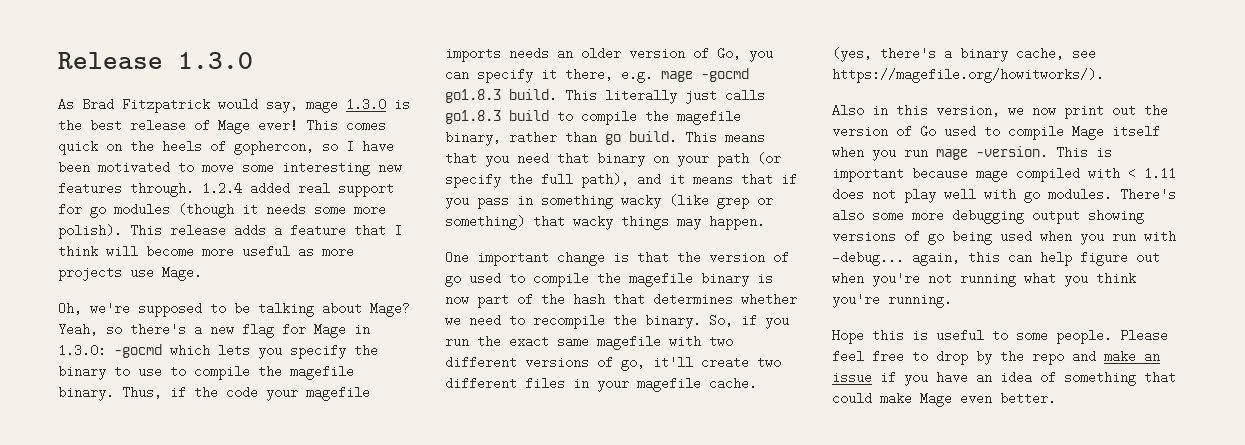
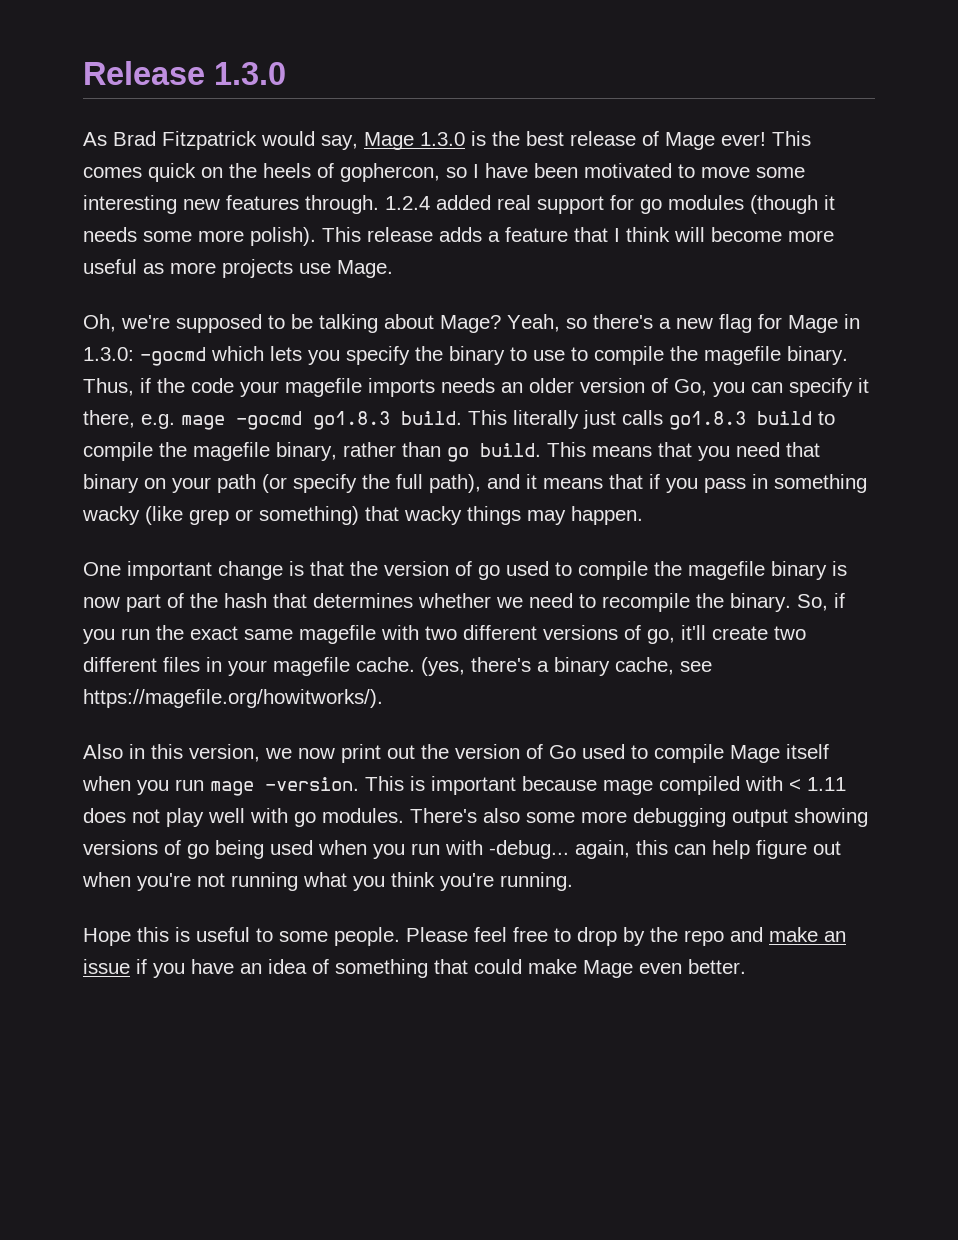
- As Brad Fitzpatrick would say, mage 1.3.0 is the best release of Mage ever!
+ As Brad Fitzpatrick would say, Mage 1.3.0 is the best release of Mage ever!

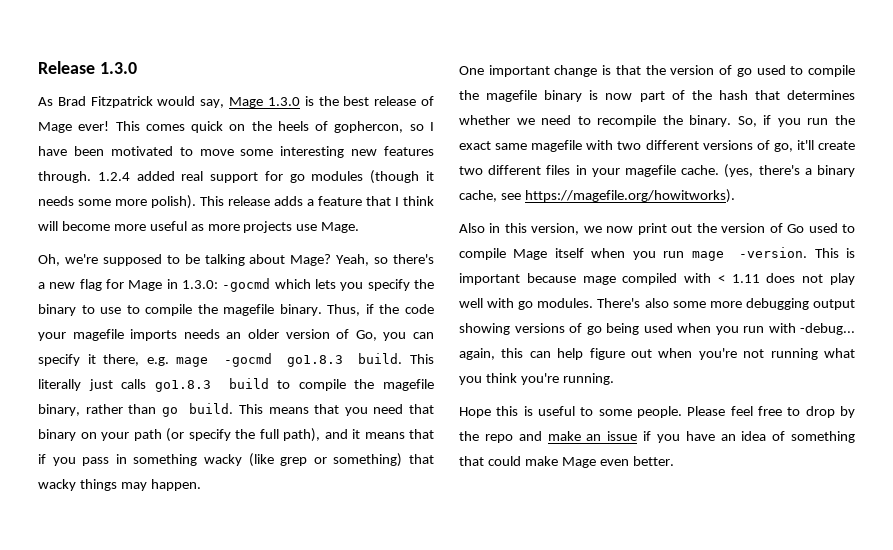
- (yes, there's a binary cache, see https://magefile.org/howitworks/).
+ (yes, there's a binary cache, see https://magefile.org/howitworks).

